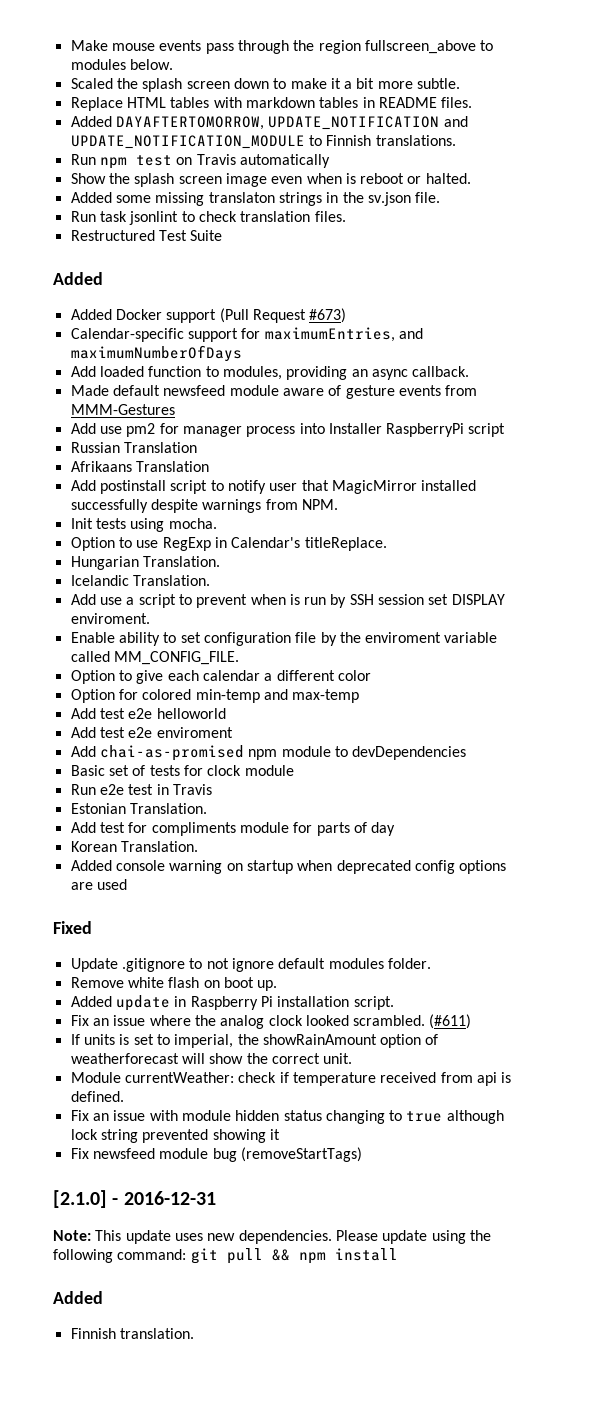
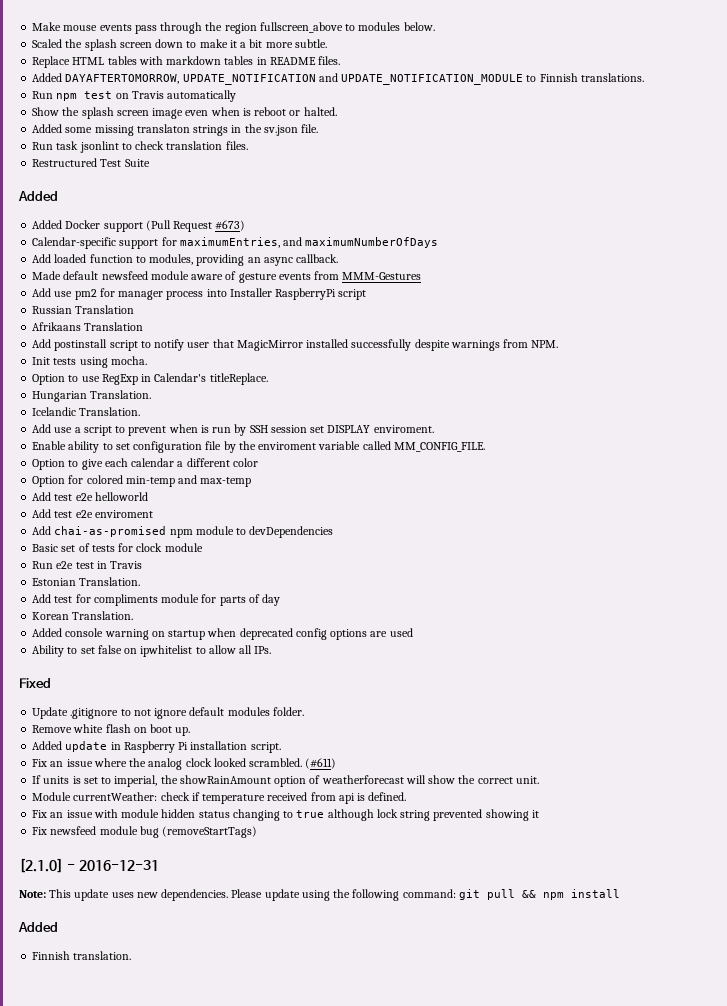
+ Ability to set false on ipwhitelist to allow all IPs.

